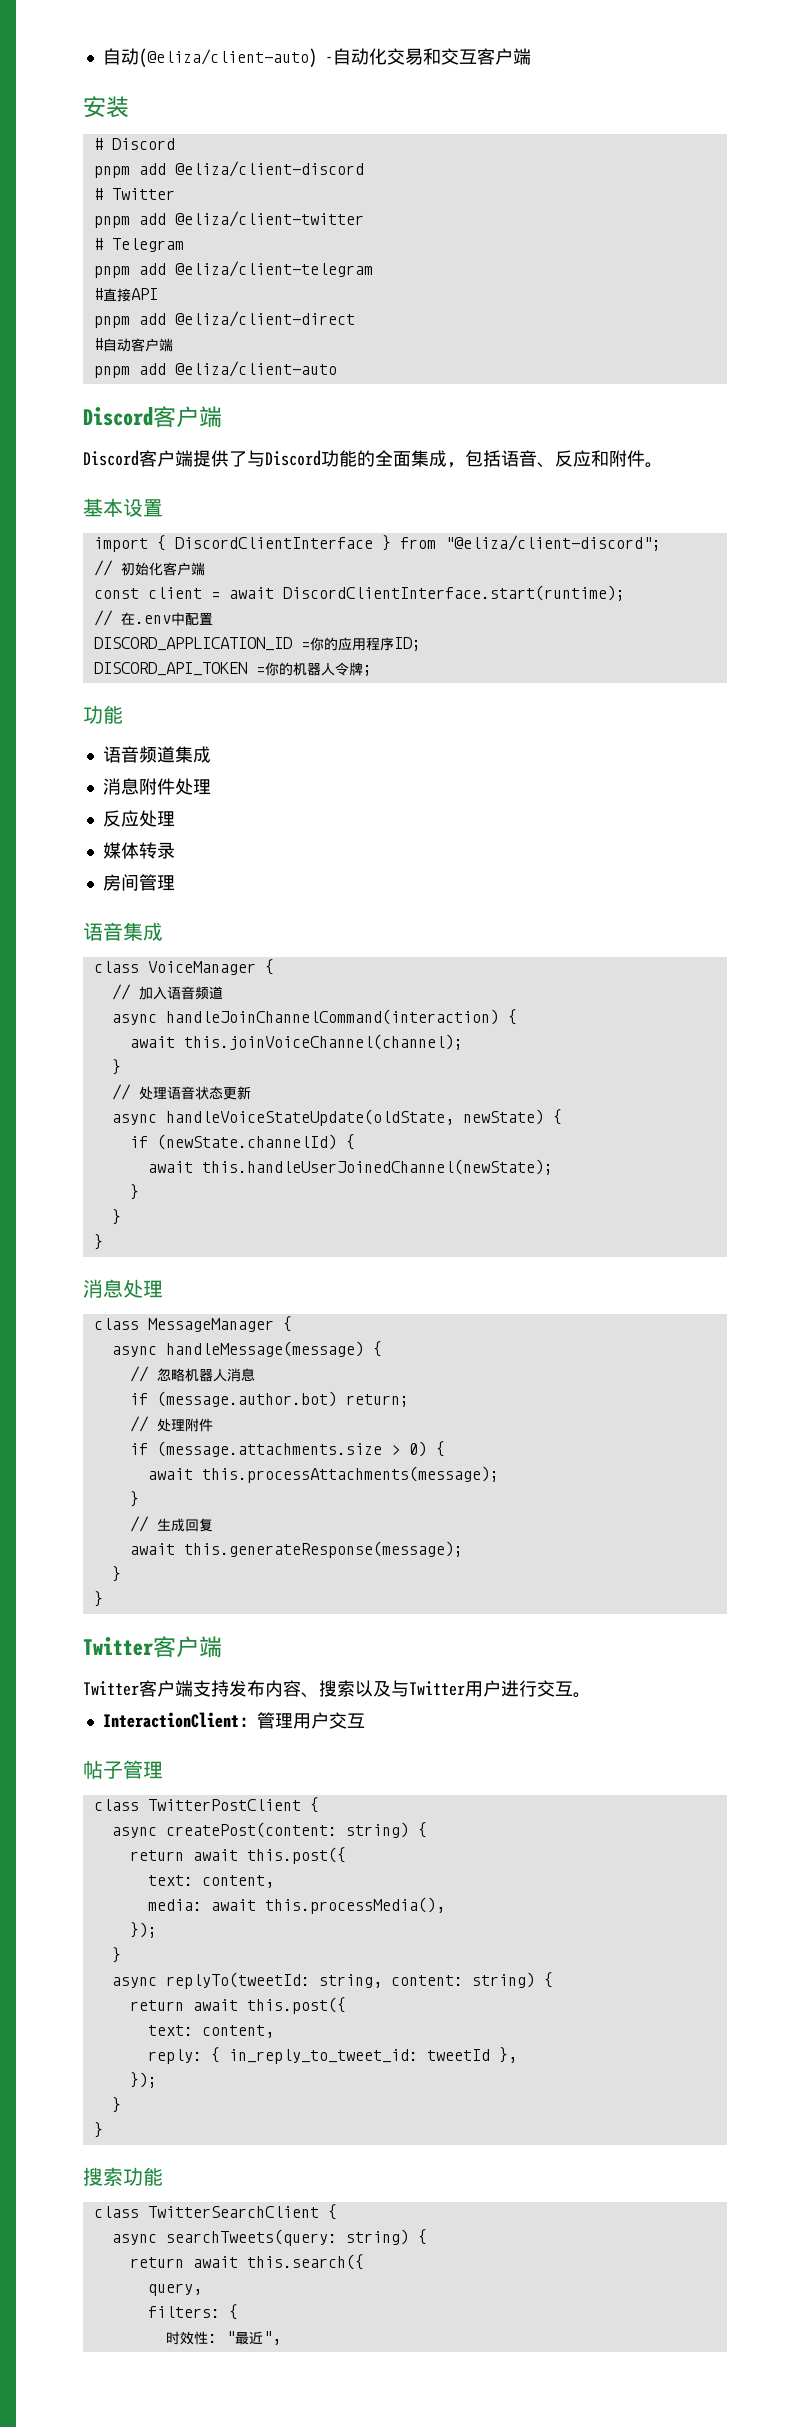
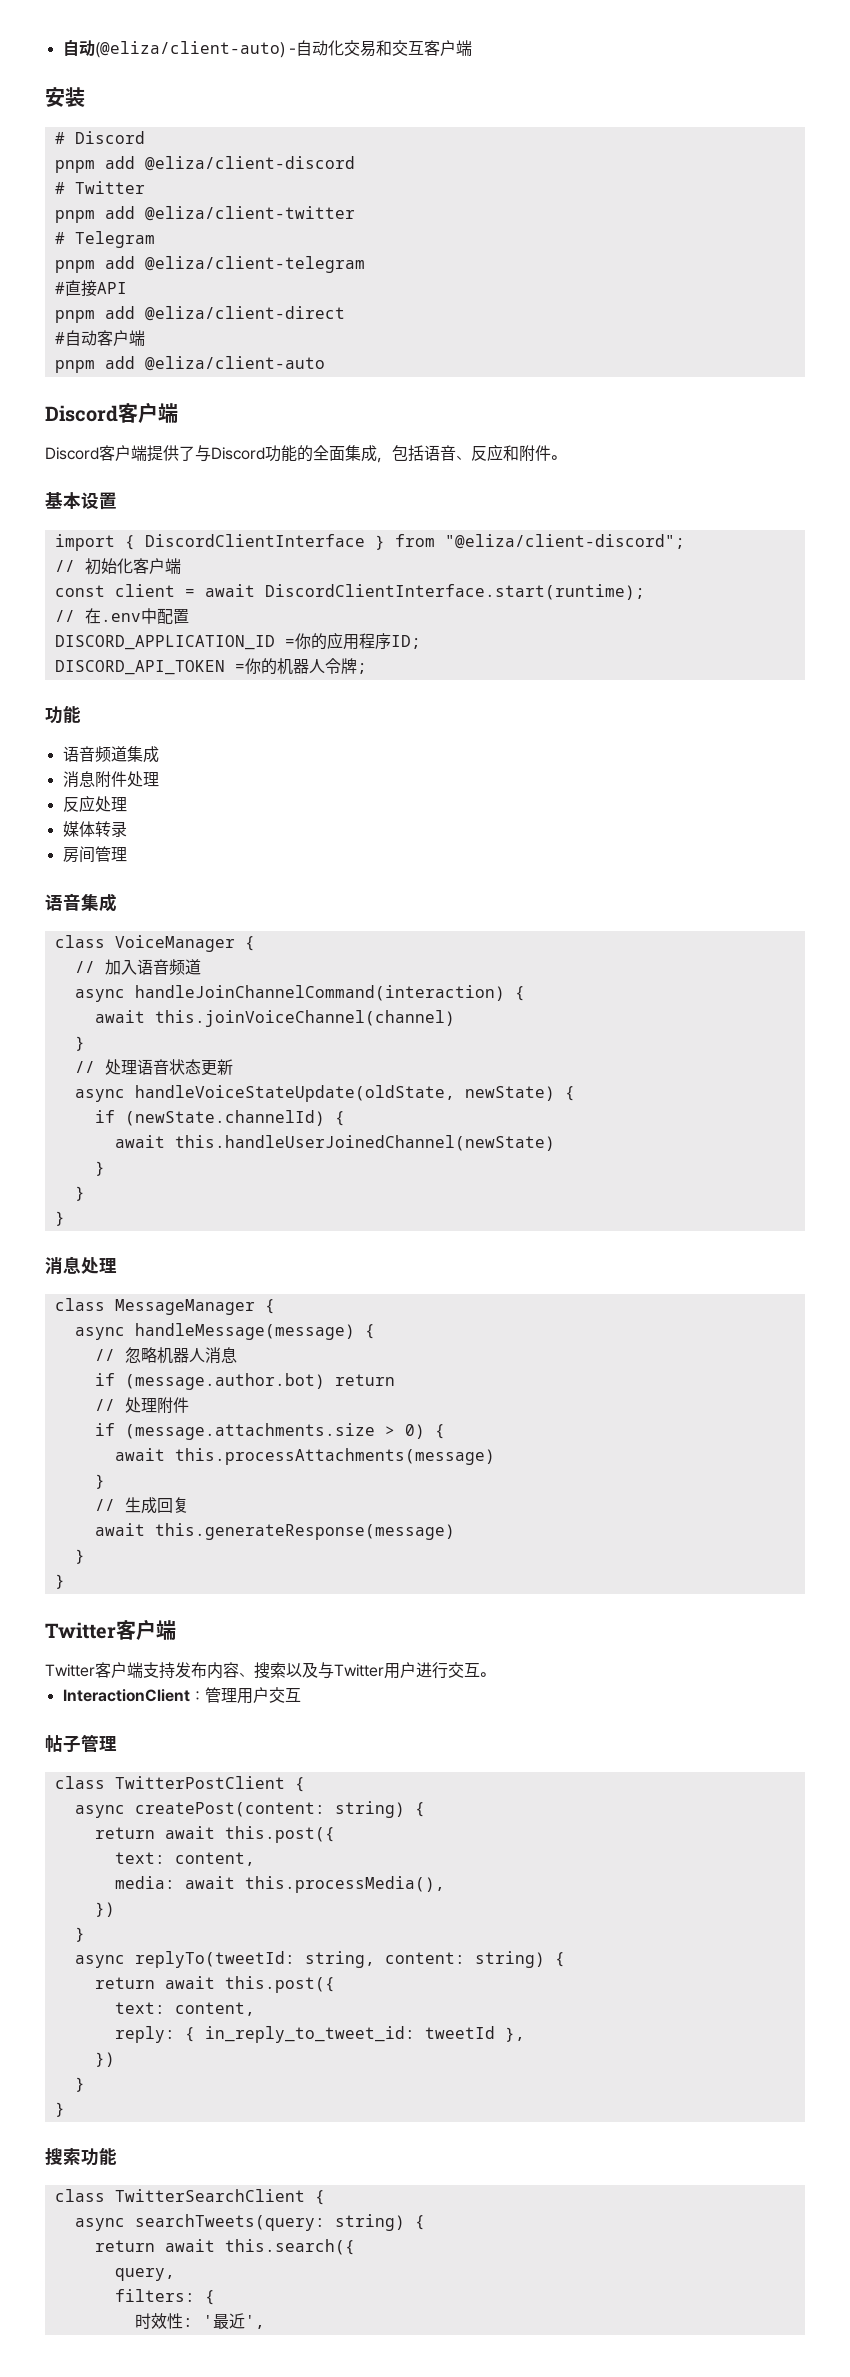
- await this.joinVoiceChannel(channel);
+ await this.joinVoiceChannel(channel)
- await this.handleUserJoinedChannel(newState);
+ await this.handleUserJoinedChannel(newState)
- if (message.author.bot) return;
+ if (message.author.bot) return
- await this.processAttachments(message);
+ await this.processAttachments(message)
- await this.generateResponse(message);
+ await this.generateResponse(message)
  media: await this.processMedia(),
- });
+ })
  reply: { in_reply_to_tweet_id: tweetId },
- });
+ })
- 时效性: "最近",
+ 时效性: '最近',

